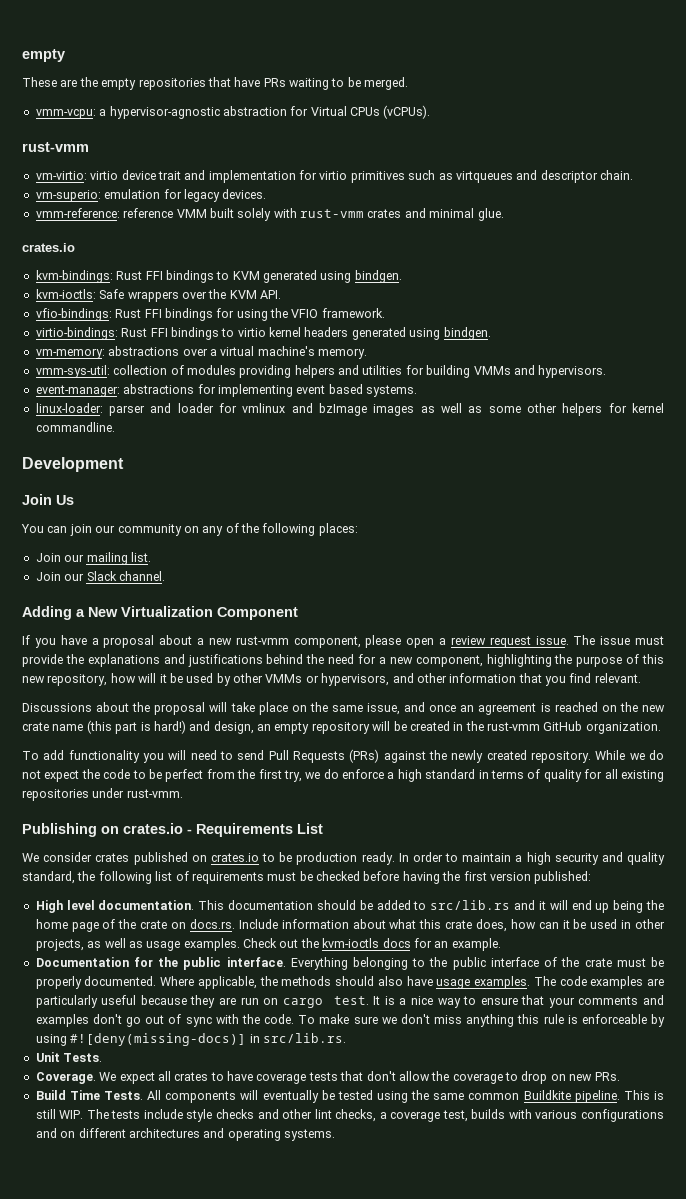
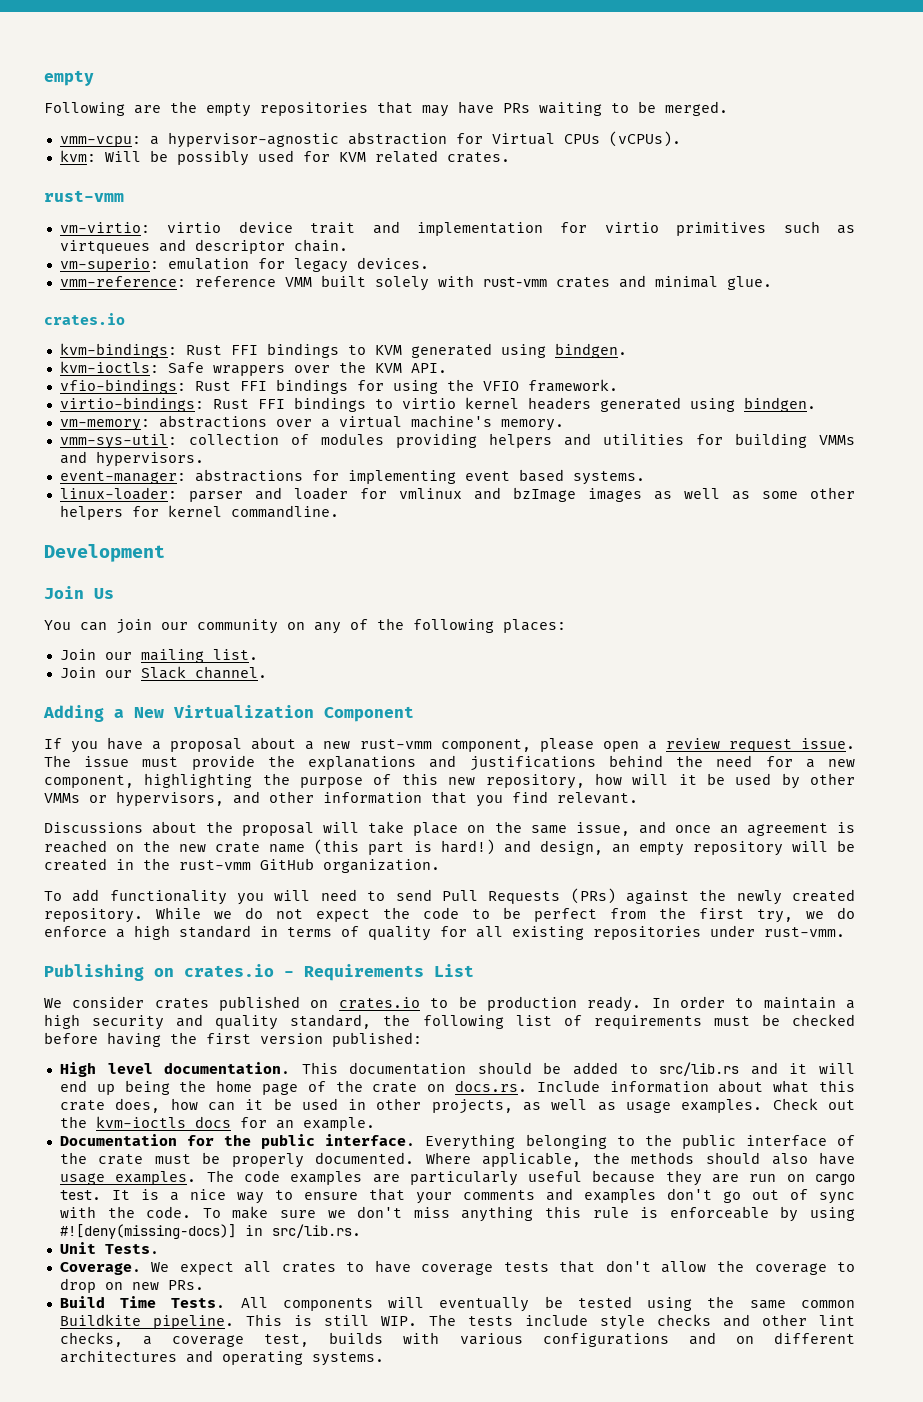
- These are the empty repositories that have PRs waiting to be merged.
+ Following are the empty repositories that may have PRs waiting to be merged.
+ kvm: Will be possibly used for KVM related crates.

